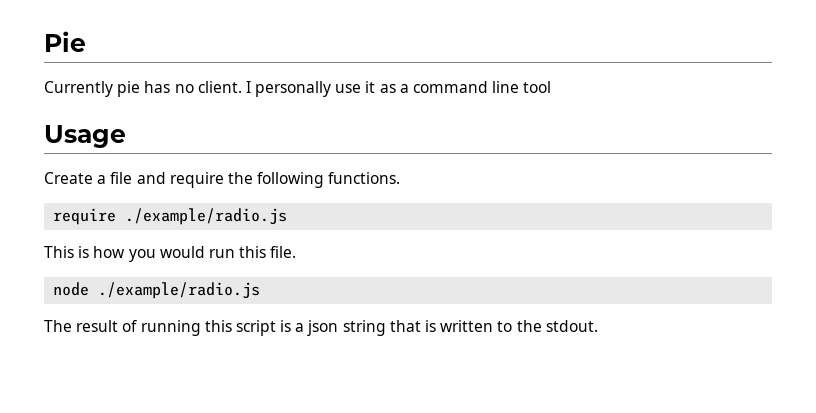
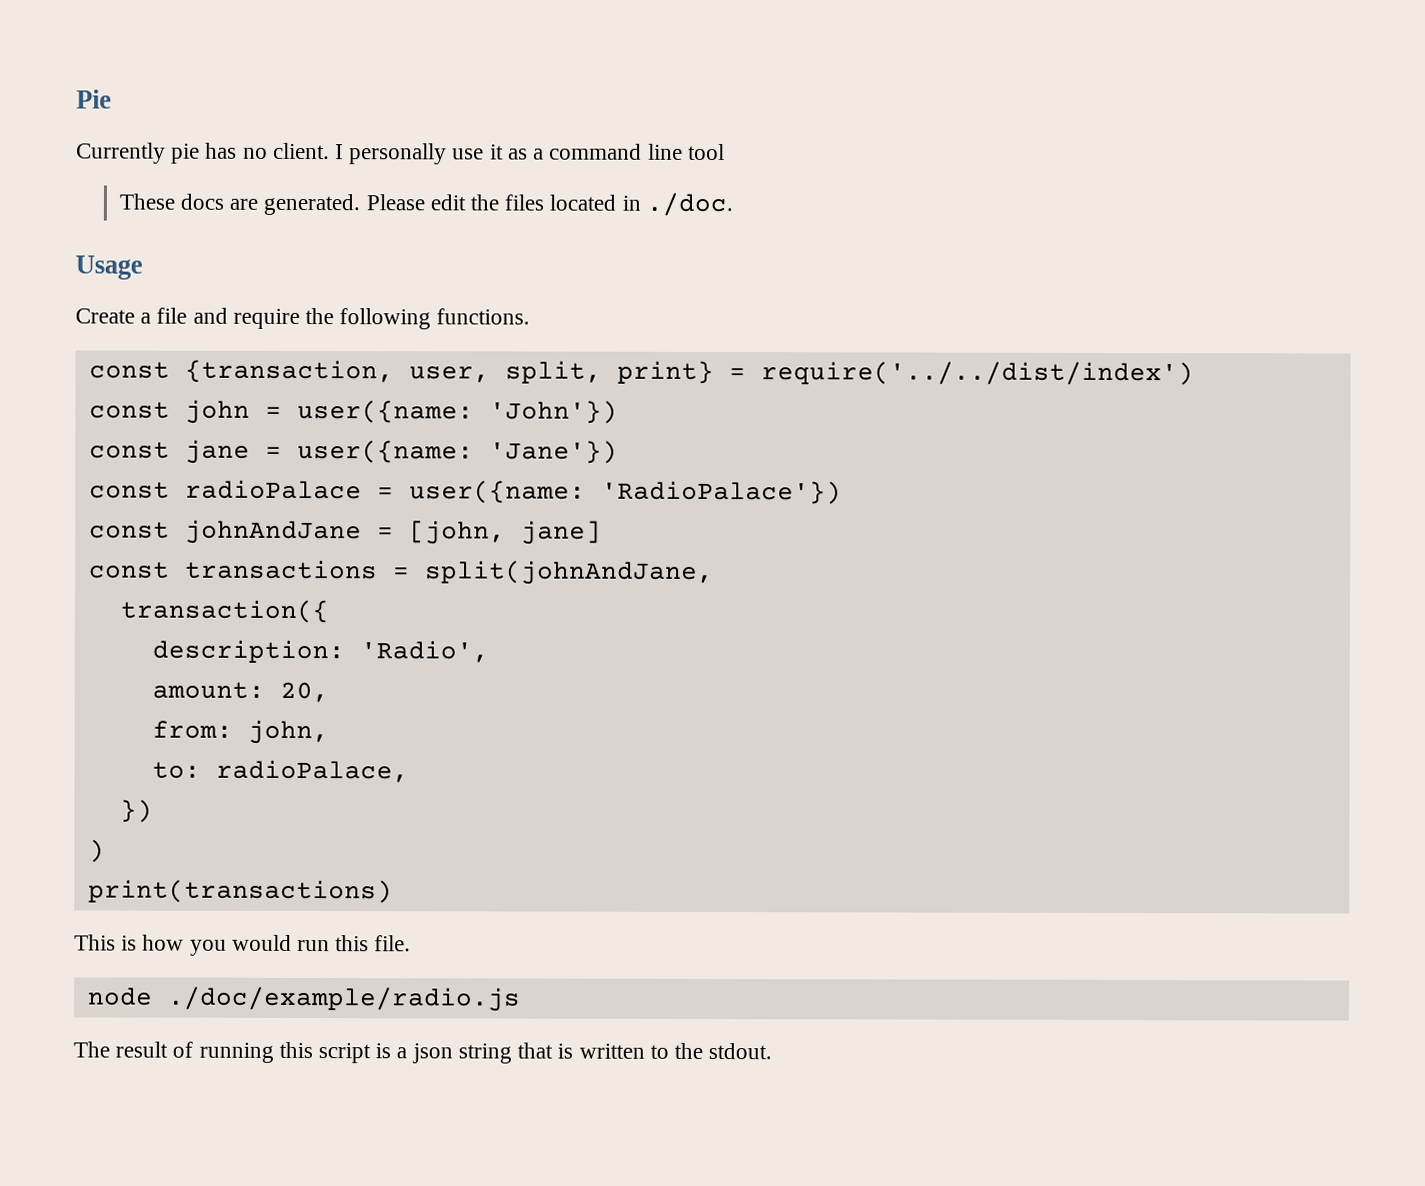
+ These docs are generated. Please edit the files located in ./doc.
- require ./example/radio.js
+ const {transaction, user, split, print} = require('../../dist/index')
+ const john = user({name: 'John'})
+ const jane = user({name: 'Jane'})
+ const radioPalace = user({name: 'RadioPalace'})
+ const johnAndJane = [john, jane]
+ const transactions = split(johnAndJane,
+ transaction({
+ description: 'Radio',
+ amount: 20,
+ from: john,
+ to: radioPalace,
+ })
+ )
+ print(transactions)
- node ./example/radio.js
+ node ./doc/example/radio.js

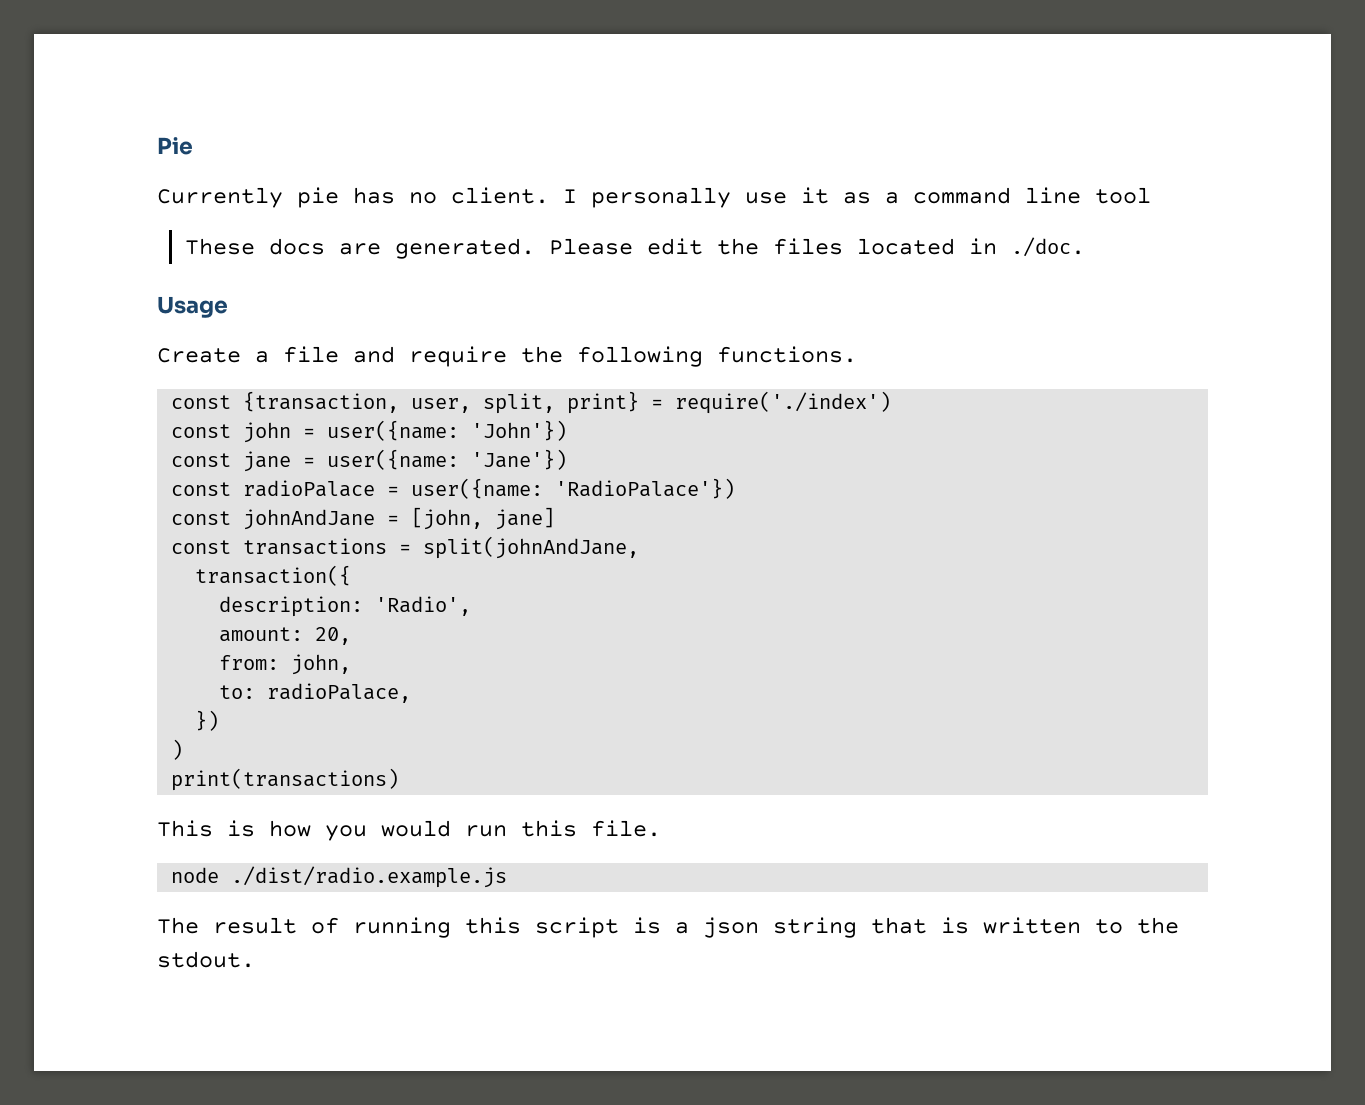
- const {transaction, user, split, print} = require('../../dist/index')
+ const {transaction, user, split, print} = require('./index')
- node ./doc/example/radio.js
+ node ./dist/radio.example.js

